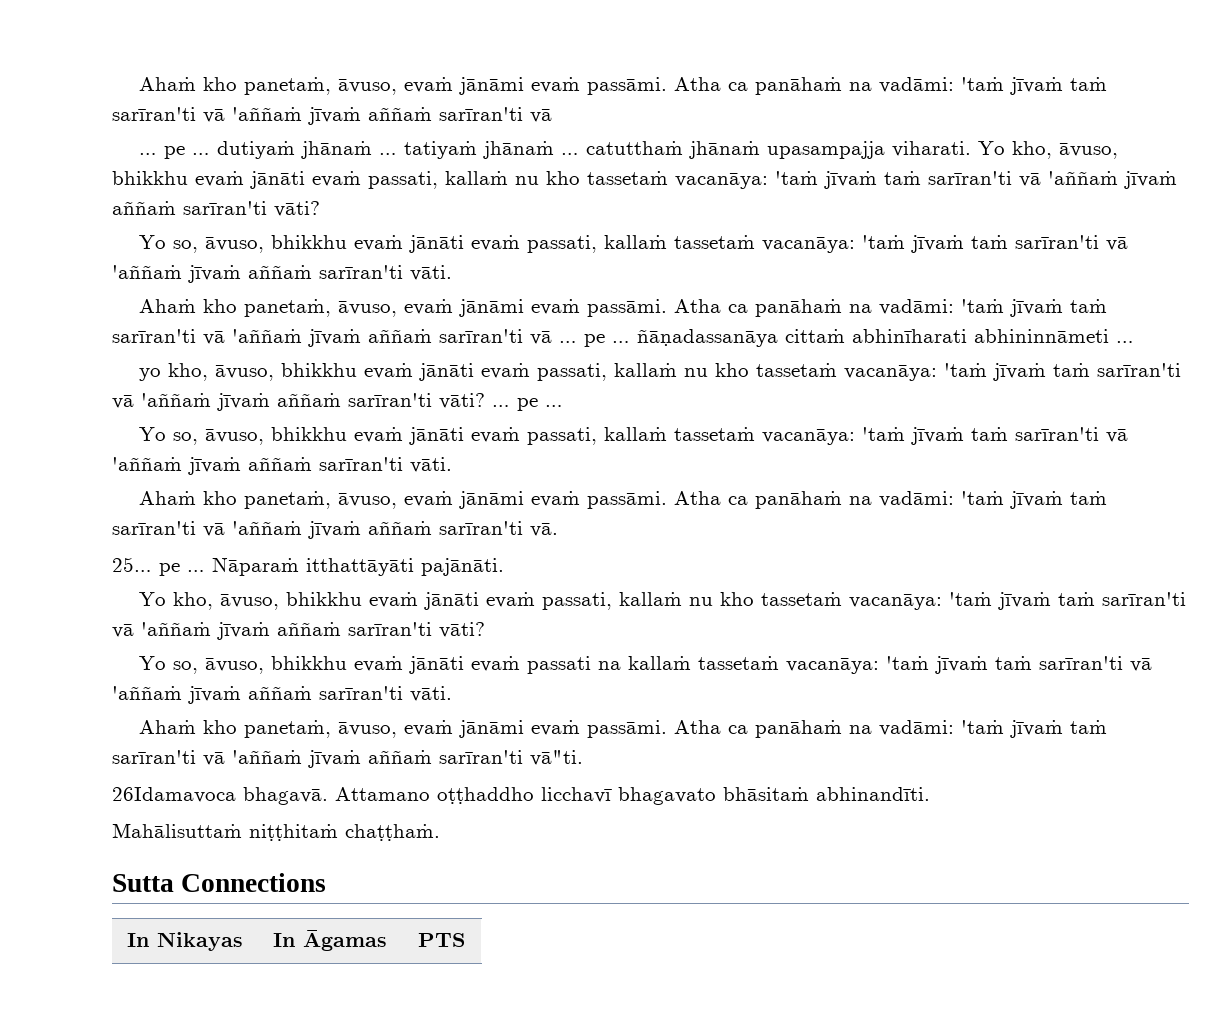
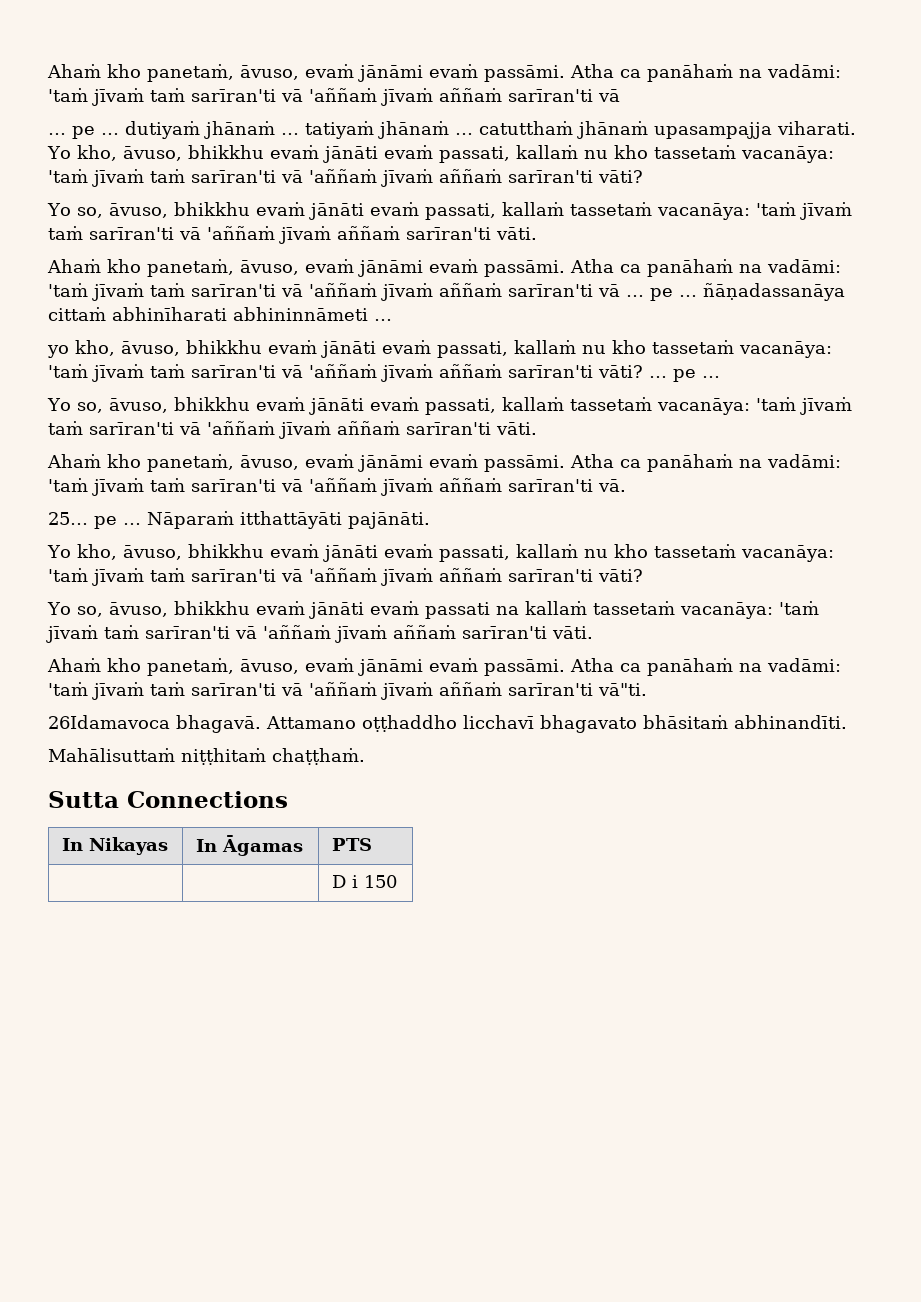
+ | | D i 150

